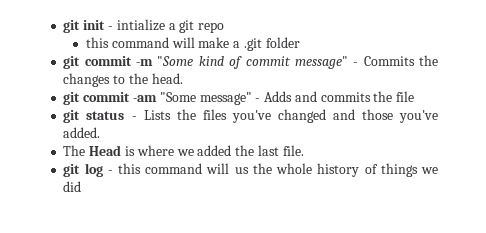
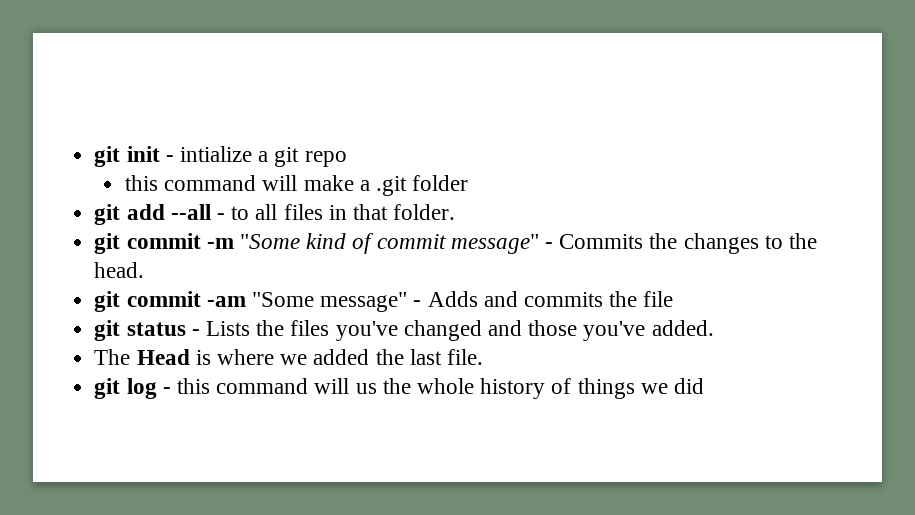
+ git add --all - to all files in that folder.

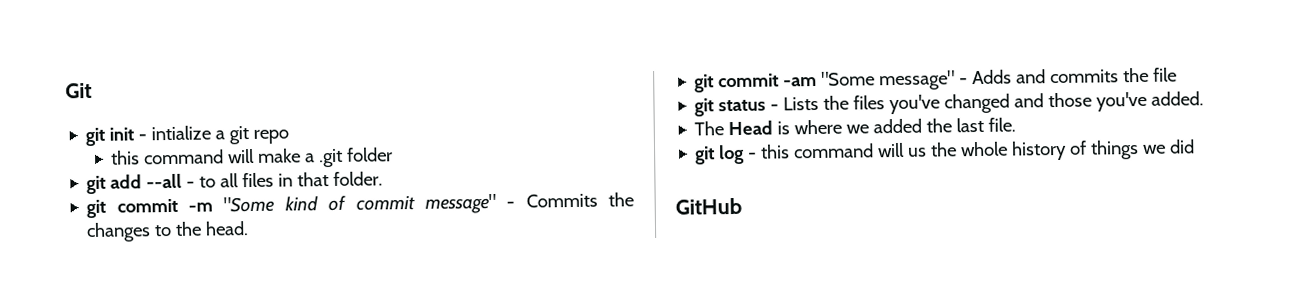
+ Git
+ GitHub

